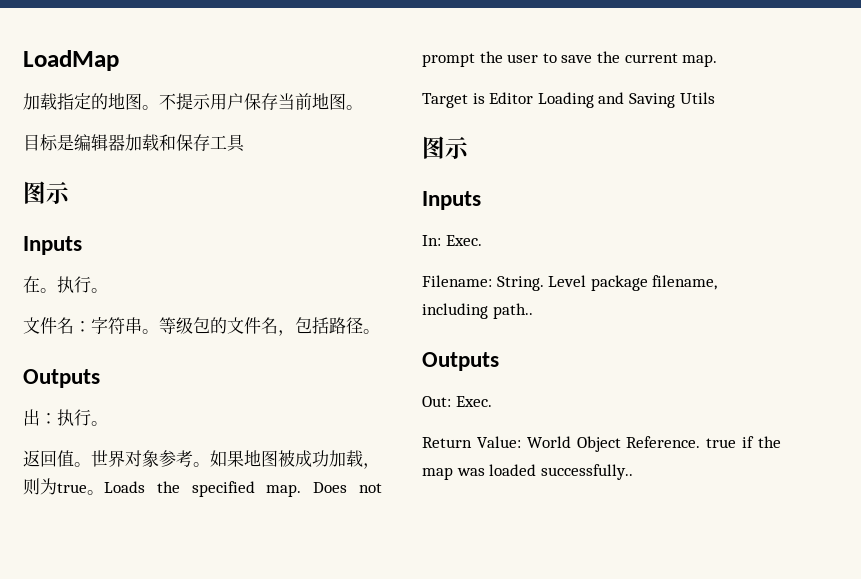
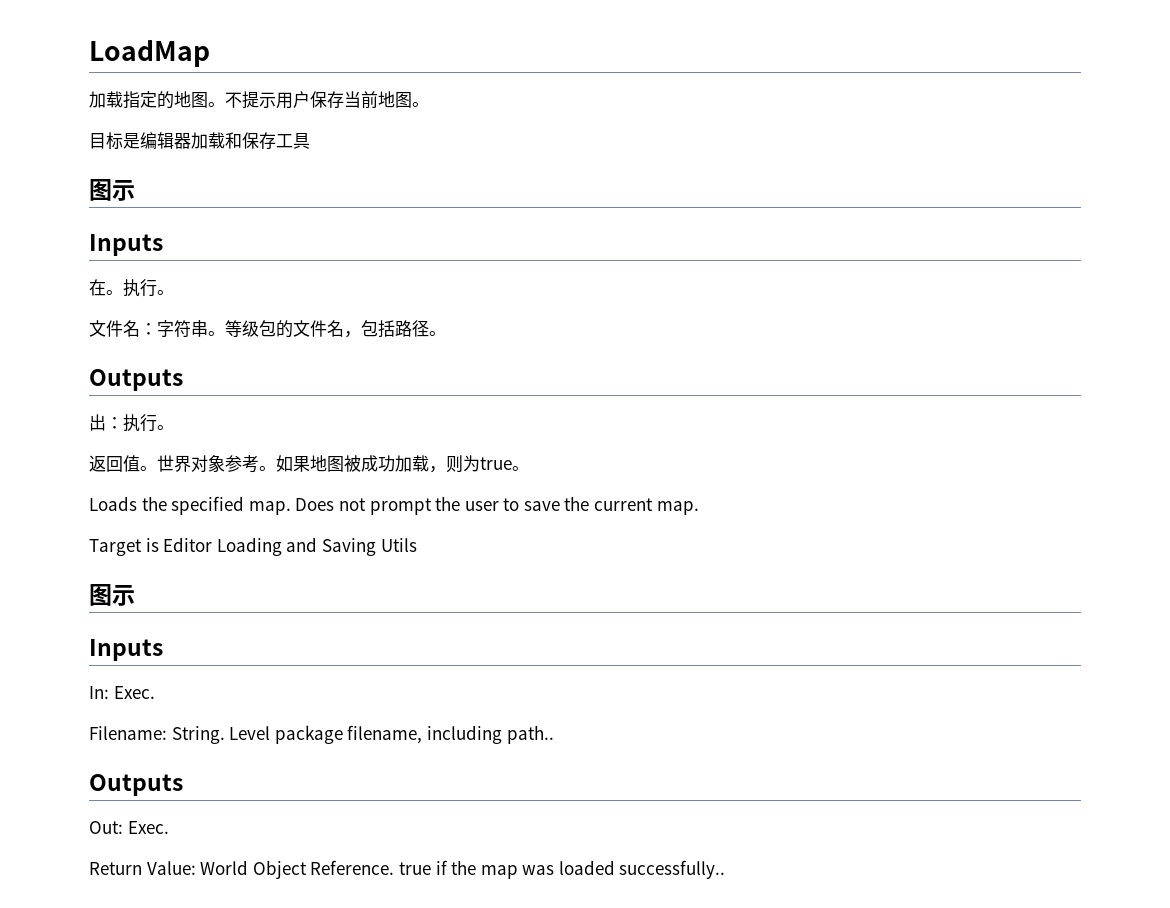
- 如果地图被成功加载，则为true。Loads the specified map.
+ 如果地图被成功加载，则为true。
+ Loads the specified map.

